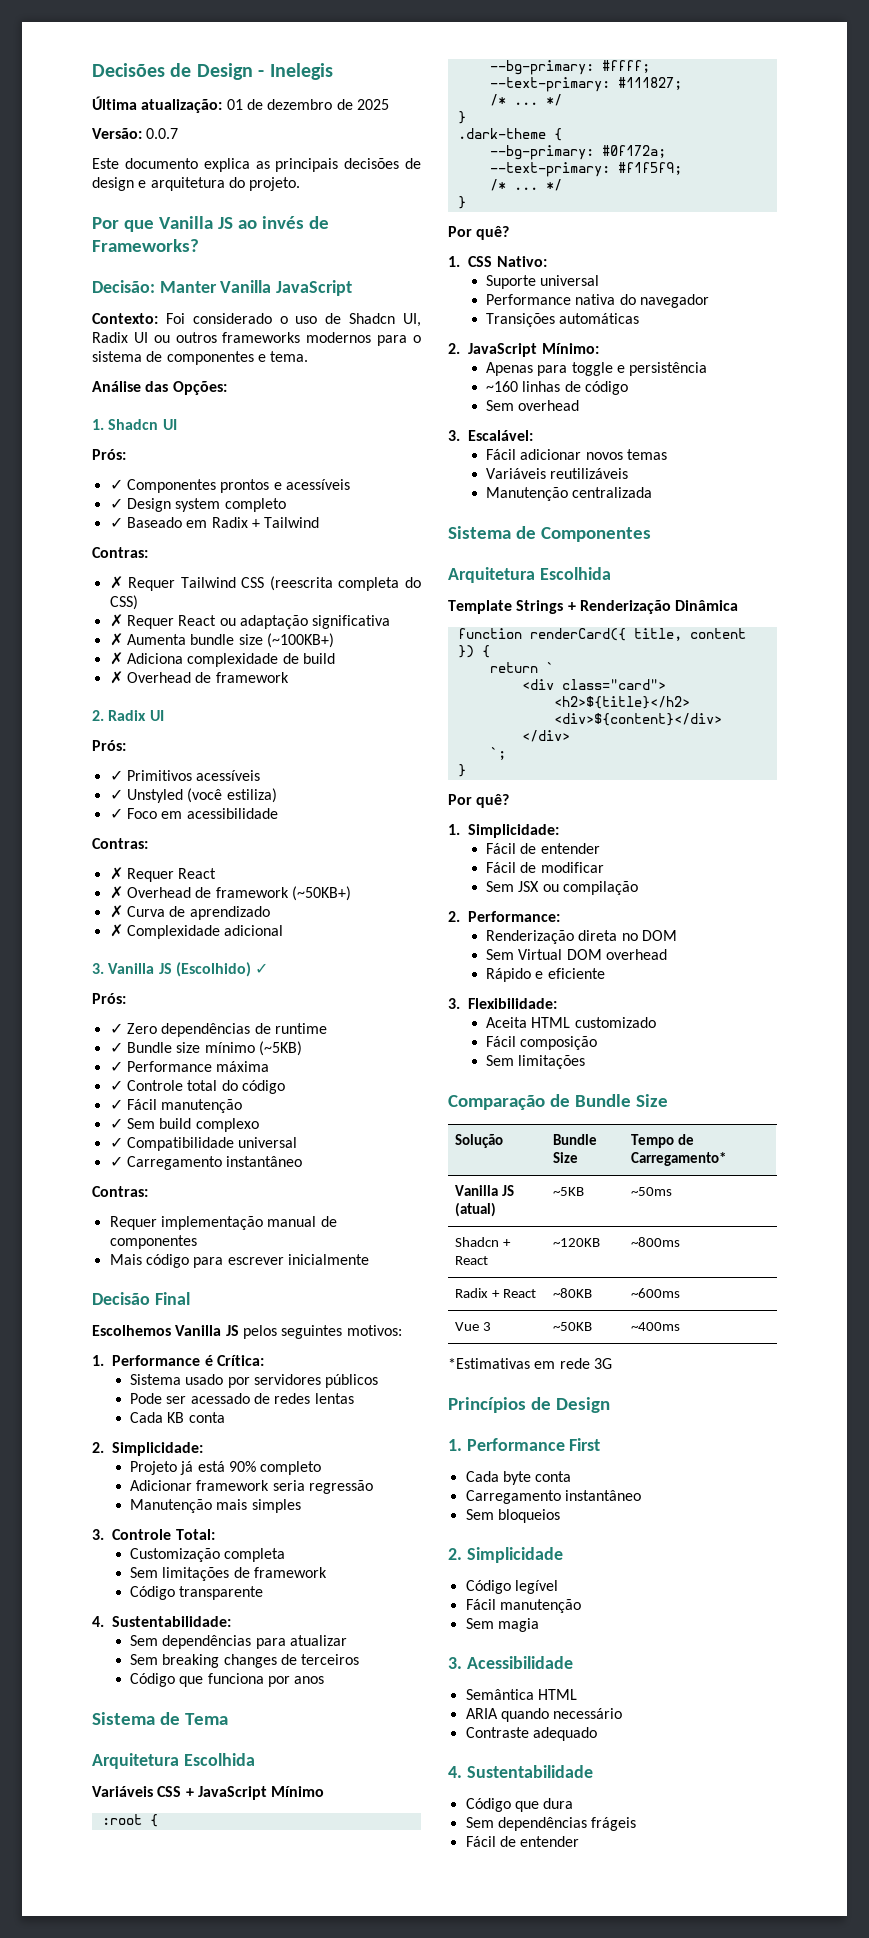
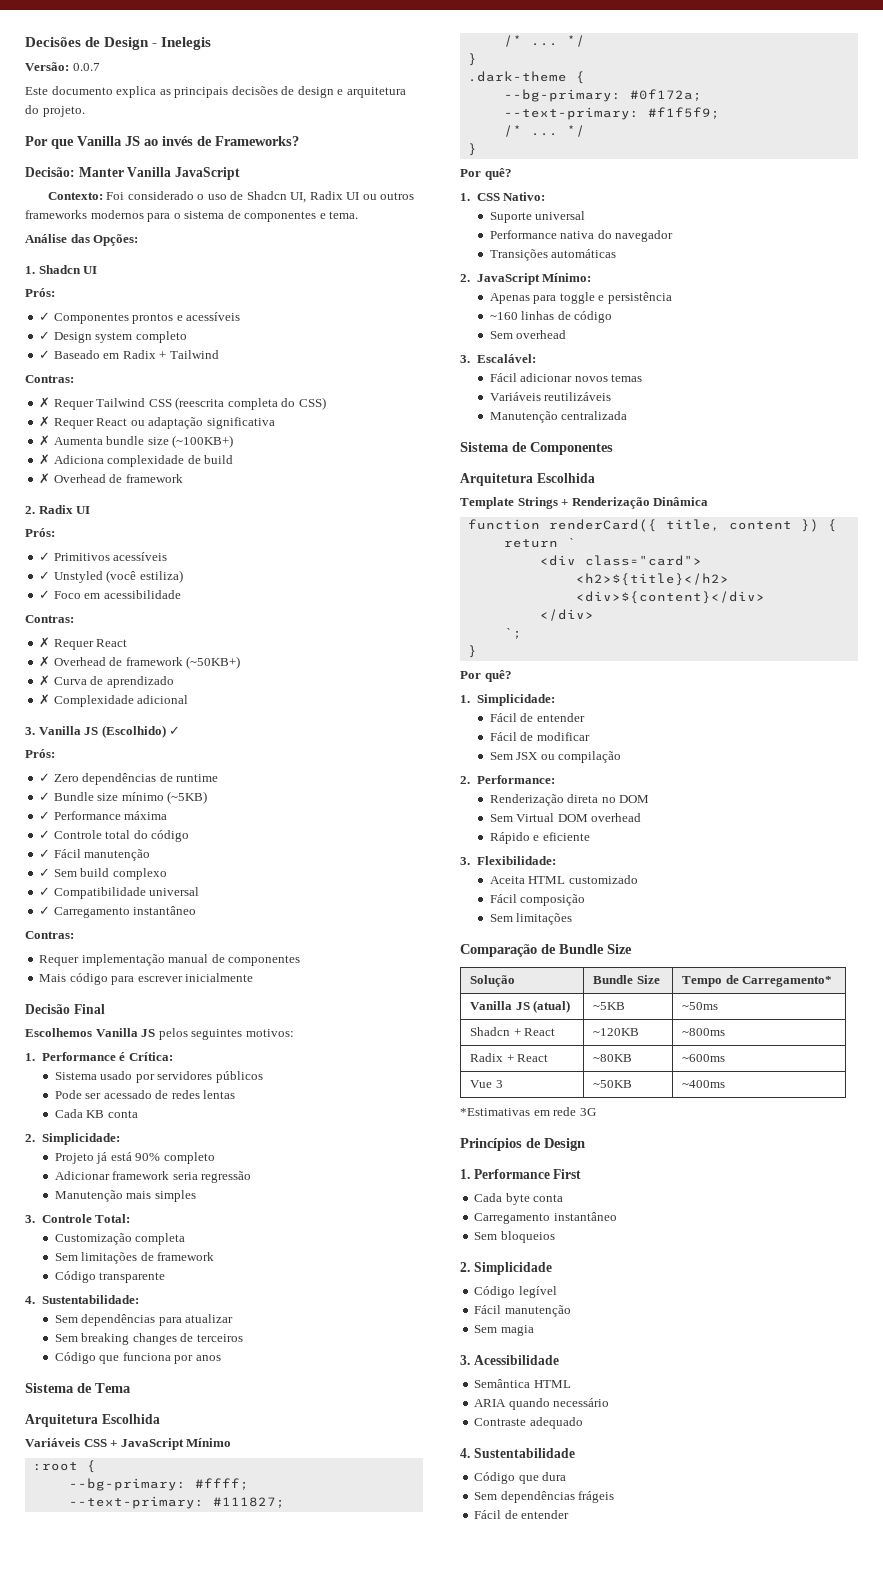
- Última atualização: 01 de dezembro de 2025

